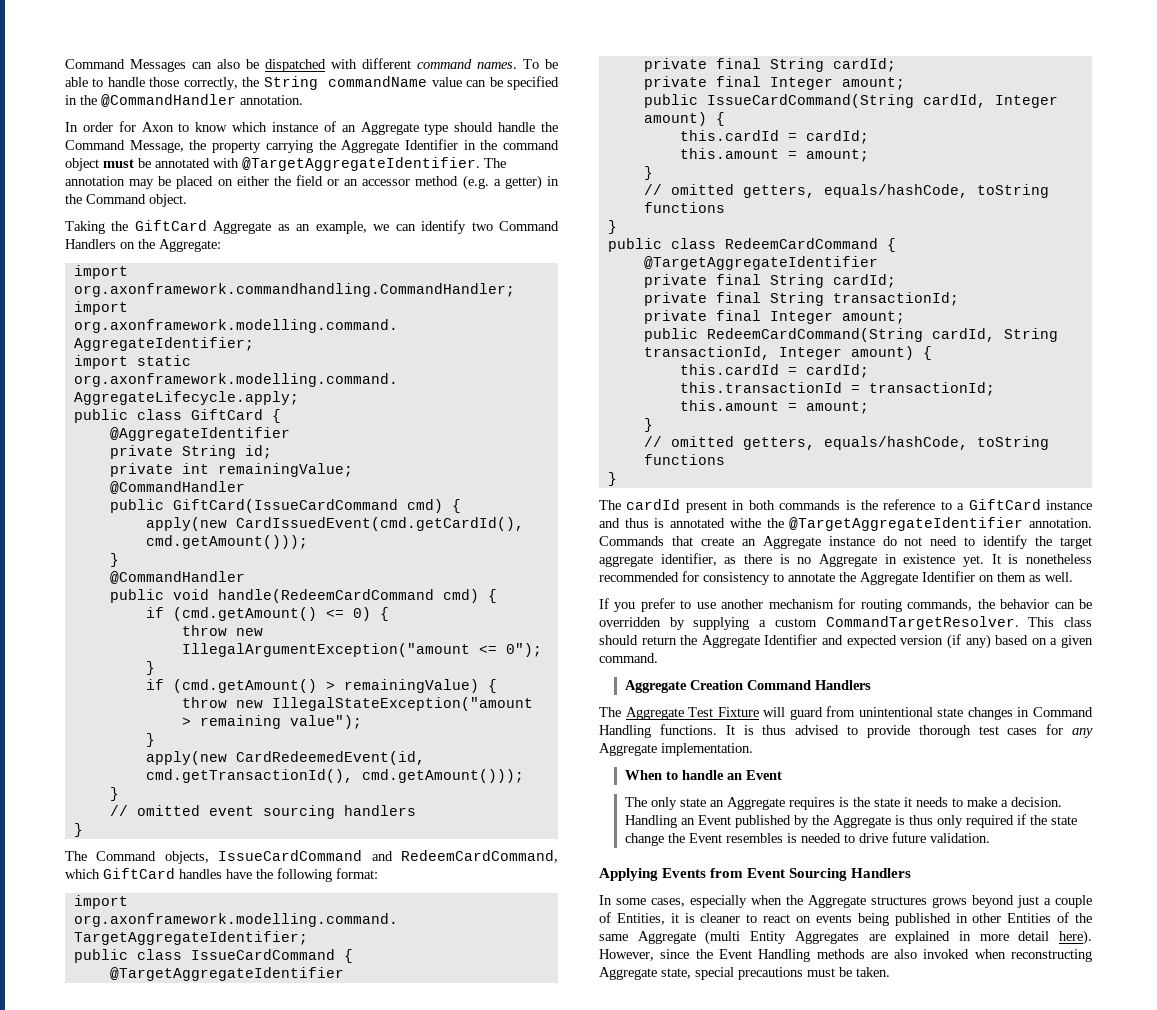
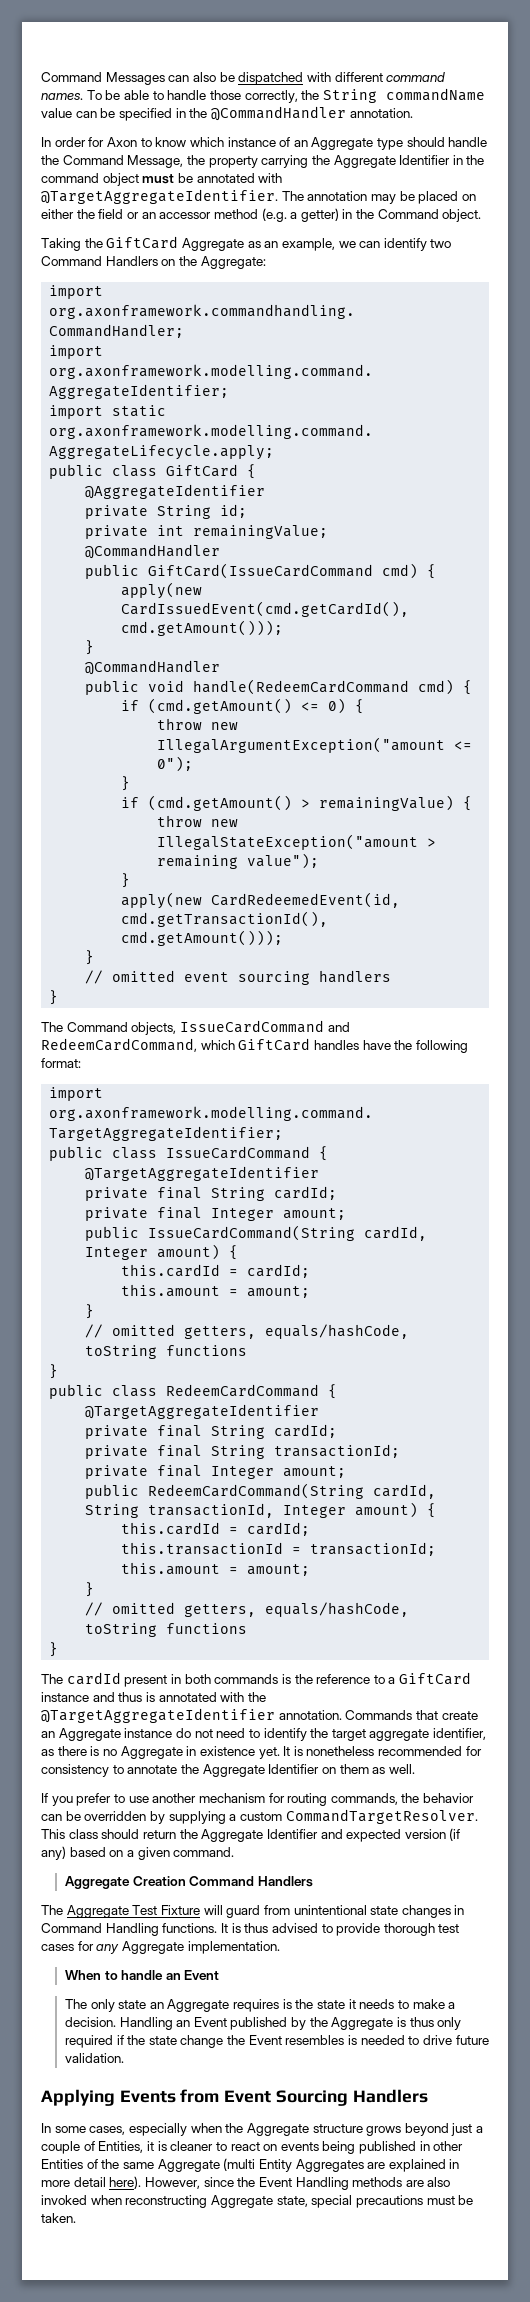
- The cardId present in both commands is the reference to a GiftCard instance and thus is annotated withe the @TargetAggregateIdentifier annotation.
+ The cardId present in both commands is the reference to a GiftCard instance and thus is annotated with the @TargetAggregateIdentifier annotation.
- In some cases, especially when the Aggregate structures grows beyond just a couple of Entities, it is cleaner to react on events being published in other Entities of the same Aggregate (multi Entity Aggregates are explained in more detail here).
+ In some cases, especially when the Aggregate structure grows beyond just a couple of Entities, it is cleaner to react on events being published in other Entities of the same Aggregate (multi Entity Aggregates are explained in more detail here).

